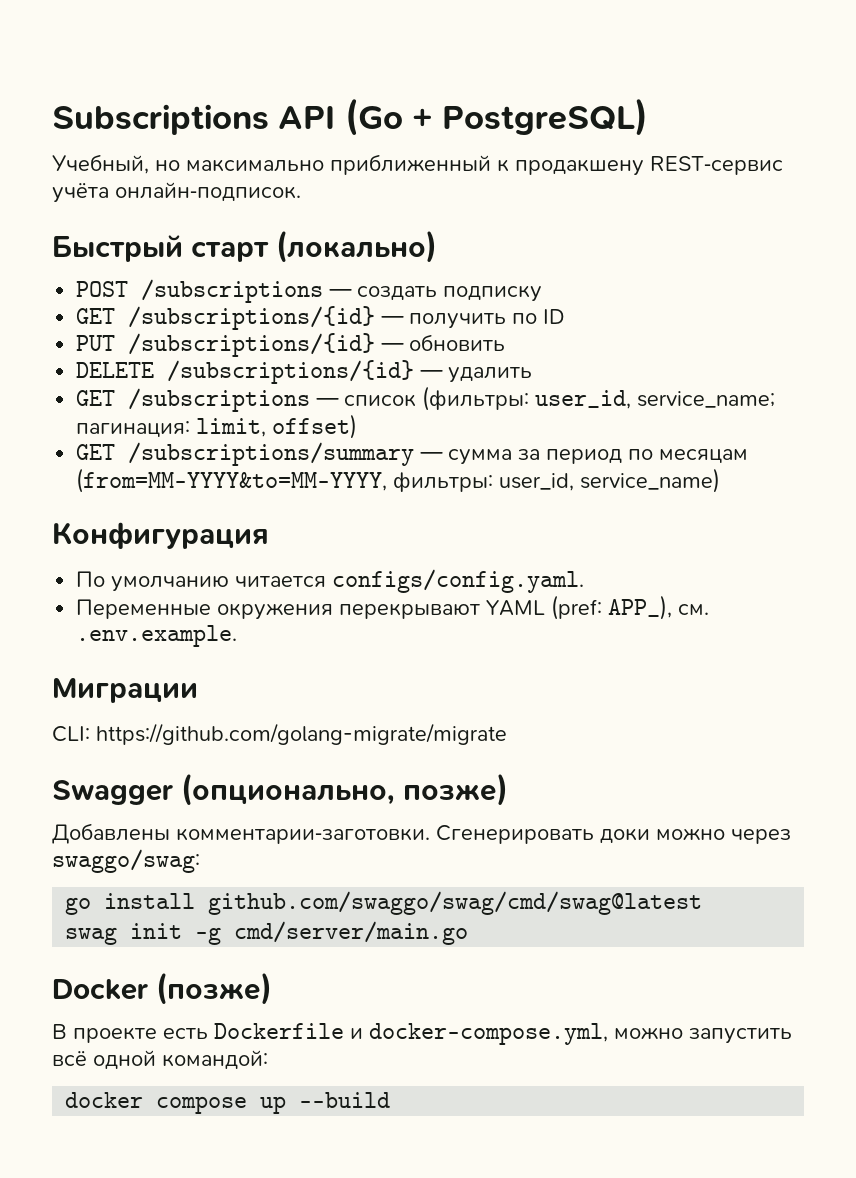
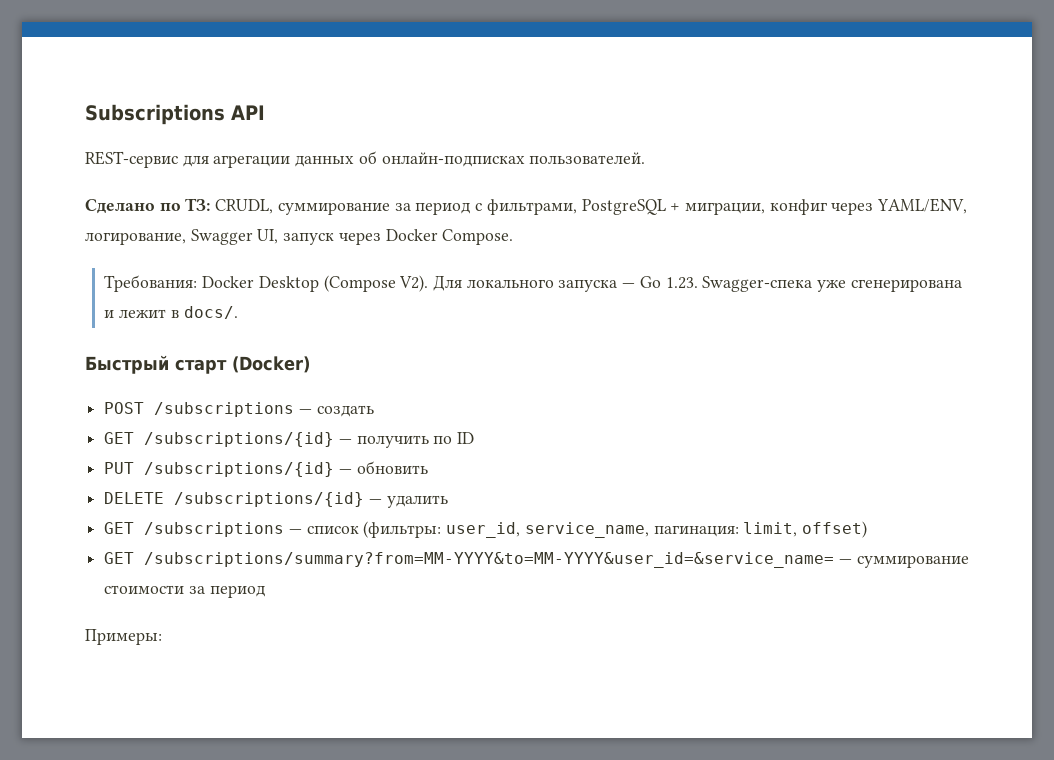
- Subscriptions API (Go + PostgreSQL)
- Учебный, но максимально приближенный к продакшену REST‑сервис учёта онлайн‑подписок.
+ Subscriptions API
+ REST‑сервис для агрегации данных об онлайн‑подписках пользователей.
+ Сделано по ТЗ: CRUDL, суммирование за период с фильтрами, PostgreSQL + миграции, конфиг через YAML/ENV, логирование, Swagger UI, запуск через Docker Compose.
+ Требования: Docker Desktop (Compose V2). Для локального запуска — Go 1.23. Swagger-спека уже сгенерирована и лежит в docs/.
- Быстрый старт (локально)
+ Быстрый старт (Docker)
- POST /subscriptions — создать подписку
+ POST /subscriptions — создать
- GET /subscriptions — список (фильтры: user_id, service_name; пагинация: limit, offset)
+ GET /subscriptions — список (фильтры: user_id, service_name, пагинация: limit, offset)
- GET /subscriptions/summary — сумма за период по месяцам (from=MM-YYYY&to=MM-YYYY, фильтры: user_id, service_name)
- Конфигурация
- По умолчанию читается configs/config.yaml.
- Переменные окружения перекрывают YAML (pref: APP_), см. .env.example.
- Миграции
- CLI: https://github.com/golang-migrate/migrate
- Swagger (опционально, позже)
- Добавлены комментарии‑заготовки. Сгенерировать доки можно через swaggo/swag:
- go install github.com/swaggo/swag/cmd/swag@latest
- swag init -g cmd/server/main.go
- Docker (позже)
- В проекте есть Dockerfile и docker-compose.yml, можно запустить всё одной командой:
- docker compose up --build
+ GET /subscriptions/summary?from=MM-YYYY&to=MM-YYYY&user_id=&service_name= — суммирование стоимости за период
+ Примеры:

